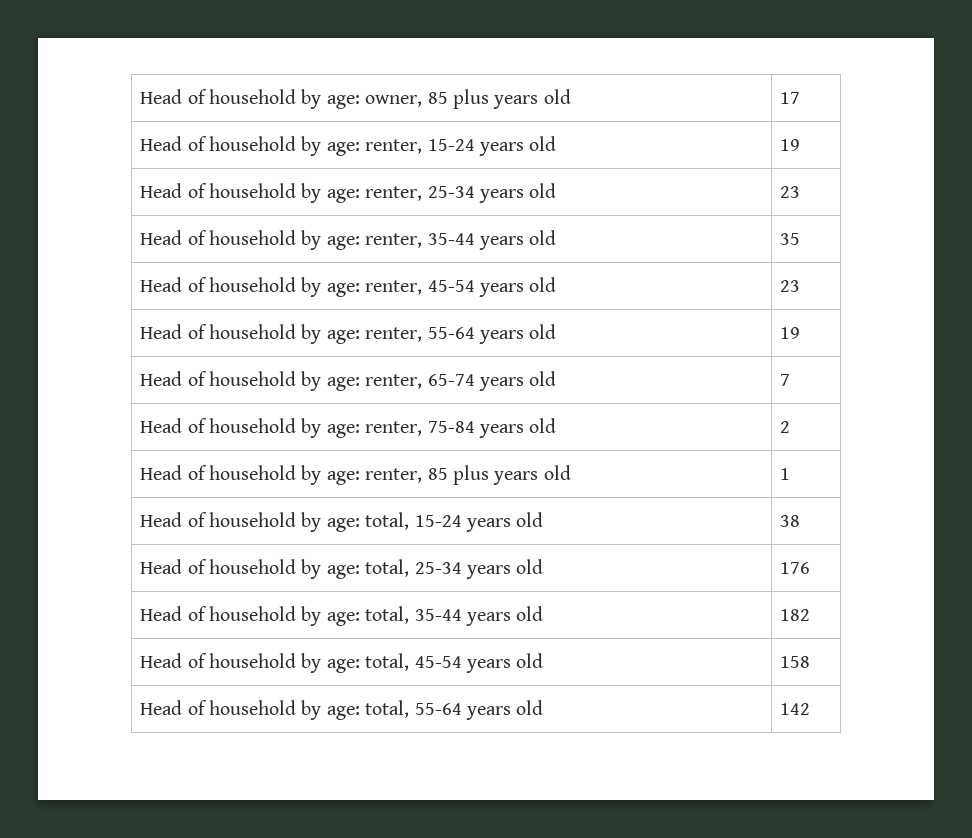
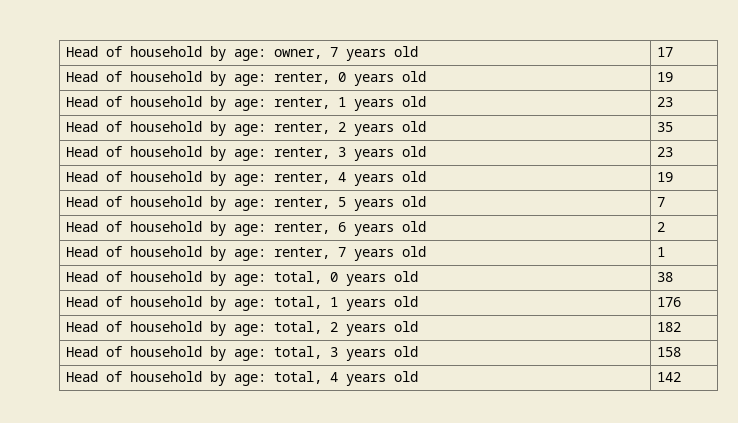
- Head of household by age: owner, 85 plus years old | 17
+ Head of household by age: owner, 7 years old | 17
- Head of household by age: renter, 15-24 years old | 19
- Head of household by age: renter, 25-34 years old | 23
- Head of household by age: renter, 35-44 years old | 35
+ Head of household by age: renter, 0 years old | 19
+ Head of household by age: renter, 1 years old | 23
+ Head of household by age: renter, 2 years old | 35
- Head of household by age: renter, 45-54 years old | 23
- Head of household by age: renter, 55-64 years old | 19
- Head of household by age: renter, 65-74 years old | 7
+ Head of household by age: renter, 3 years old | 23
+ Head of household by age: renter, 4 years old | 19
+ Head of household by age: renter, 5 years old | 7
- Head of household by age: renter, 75-84 years old | 2
+ Head of household by age: renter, 6 years old | 2
- Head of household by age: renter, 85 plus years old | 1
+ Head of household by age: renter, 7 years old | 1
- Head of household by age: total, 15-24 years old | 38
+ Head of household by age: total, 0 years old | 38
- Head of household by age: total, 25-34 years old | 176
+ Head of household by age: total, 1 years old | 176
- Head of household by age: total, 35-44 years old | 182
+ Head of household by age: total, 2 years old | 182
- Head of household by age: total, 45-54 years old | 158
+ Head of household by age: total, 3 years old | 158
- Head of household by age: total, 55-64 years old | 142
+ Head of household by age: total, 4 years old | 142

